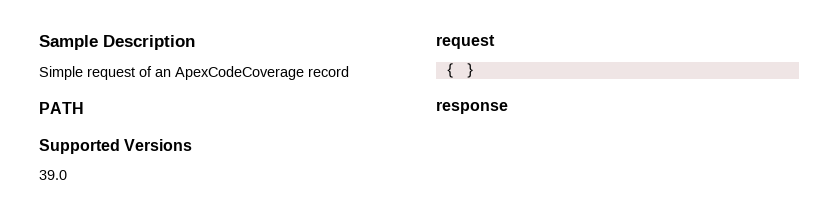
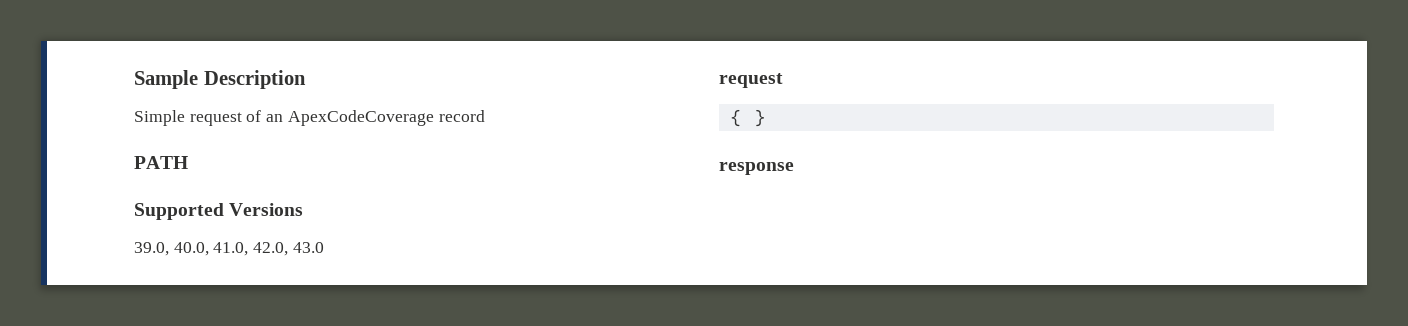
- 39.0
+ 39.0, 40.0, 41.0, 42.0, 43.0

